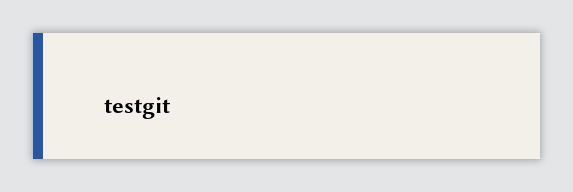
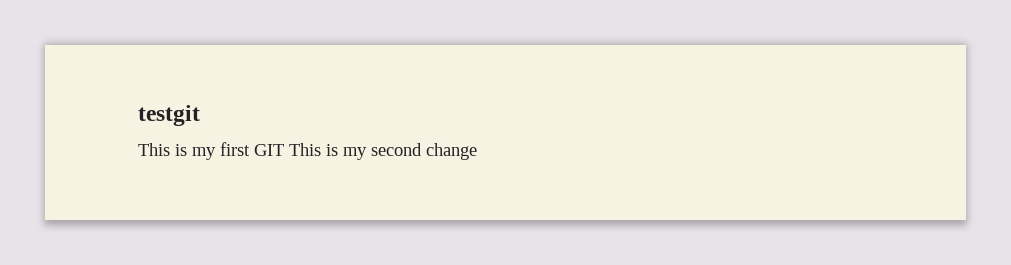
+ This is my first GIT This is my second change

